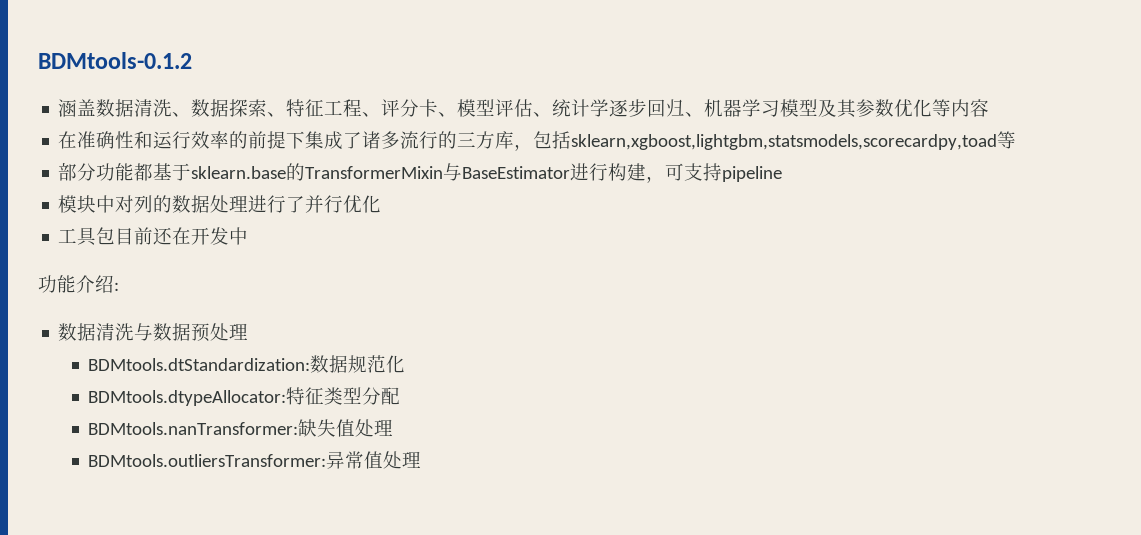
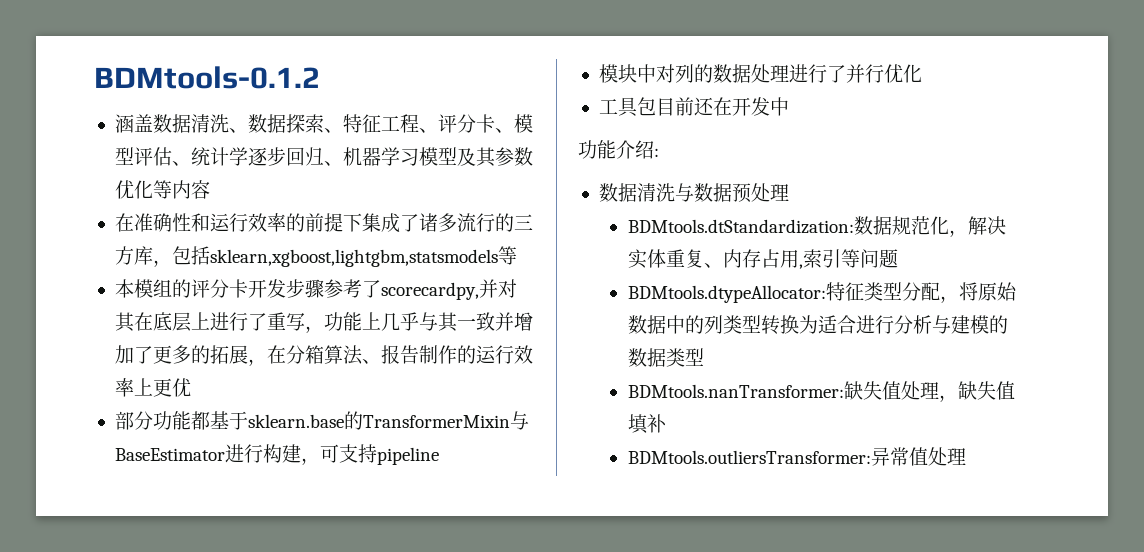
- 在准确性和运行效率的前提下集成了诸多流行的三方库，包括sklearn,xgboost,lightgbm,statsmodels,scorecardpy,toad等
+ 在准确性和运行效率的前提下集成了诸多流行的三方库，包括sklearn,xgboost,lightgbm,statsmodels等
+ 本模组的评分卡开发步骤参考了scorecardpy,并对其在底层上进行了重写，功能上几乎与其一致并增加了更多的拓展，在分箱算法、报告制作的运行效率上更优
- BDMtools.dtStandardization:数据规范化
- BDMtools.dtypeAllocator:特征类型分配
+ BDMtools.dtStandardization:数据规范化，解决实体重复、内存占用,索引等问题
+ BDMtools.dtypeAllocator:特征类型分配，将原始数据中的列类型转换为适合进行分析与建模的数据类型
- BDMtools.nanTransformer:缺失值处理
+ BDMtools.nanTransformer:缺失值处理，缺失值填补

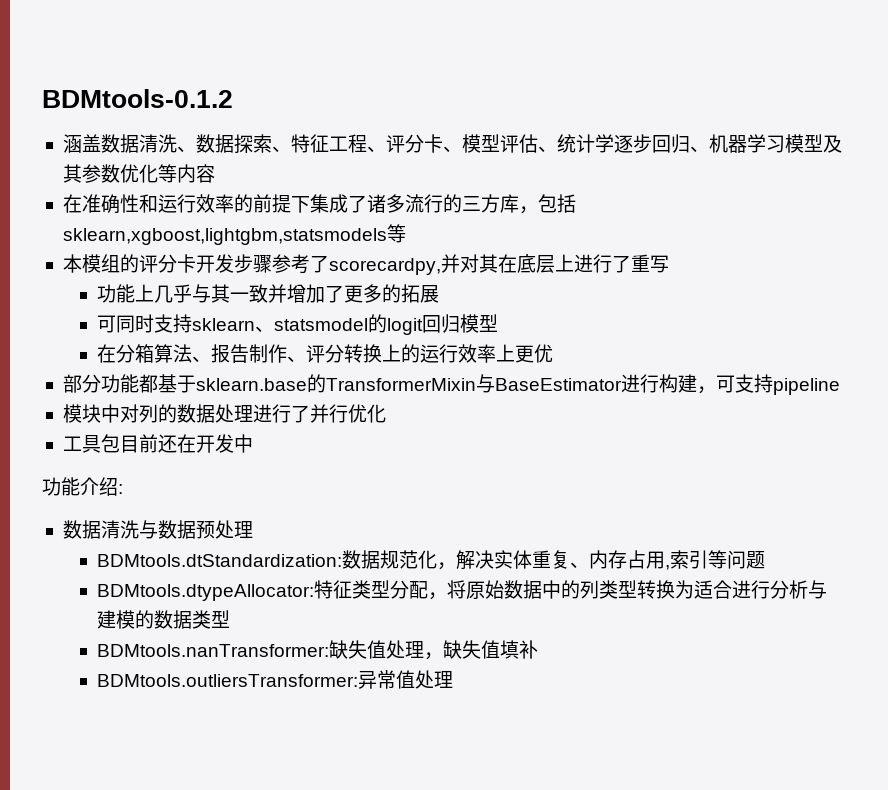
- 本模组的评分卡开发步骤参考了scorecardpy,并对其在底层上进行了重写，功能上几乎与其一致并增加了更多的拓展，在分箱算法、报告制作的运行效率上更优
+ 本模组的评分卡开发步骤参考了scorecardpy,并对其在底层上进行了重写
+ 功能上几乎与其一致并增加了更多的拓展
+ 可同时支持sklearn、statsmodel的logit回归模型
+ 在分箱算法、报告制作、评分转换上的运行效率上更优

